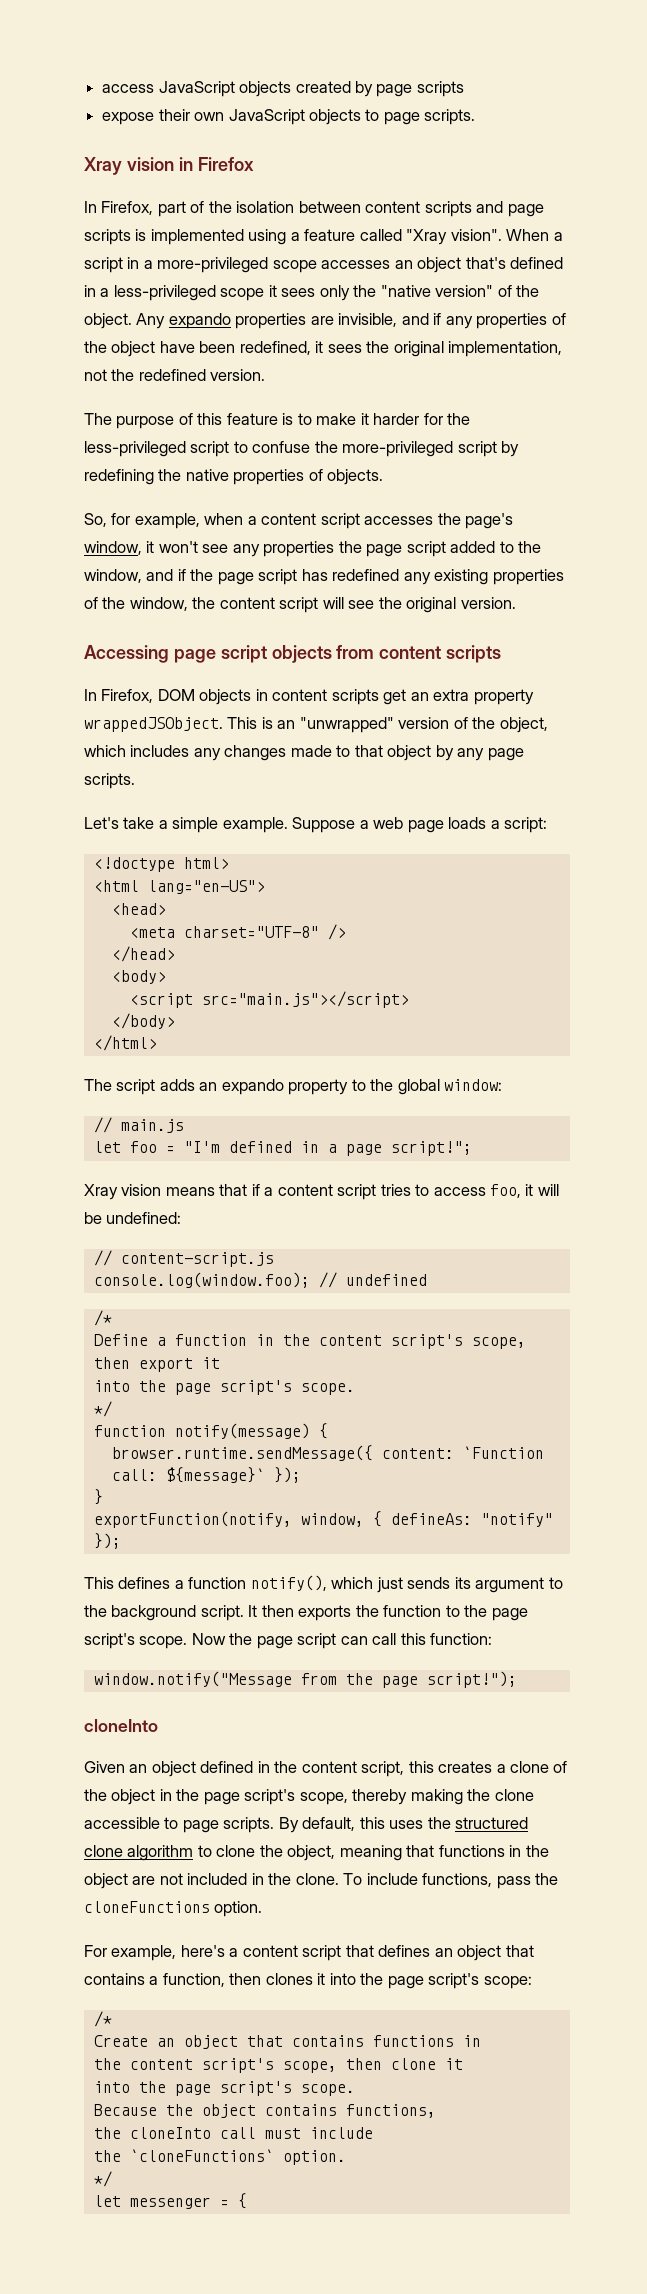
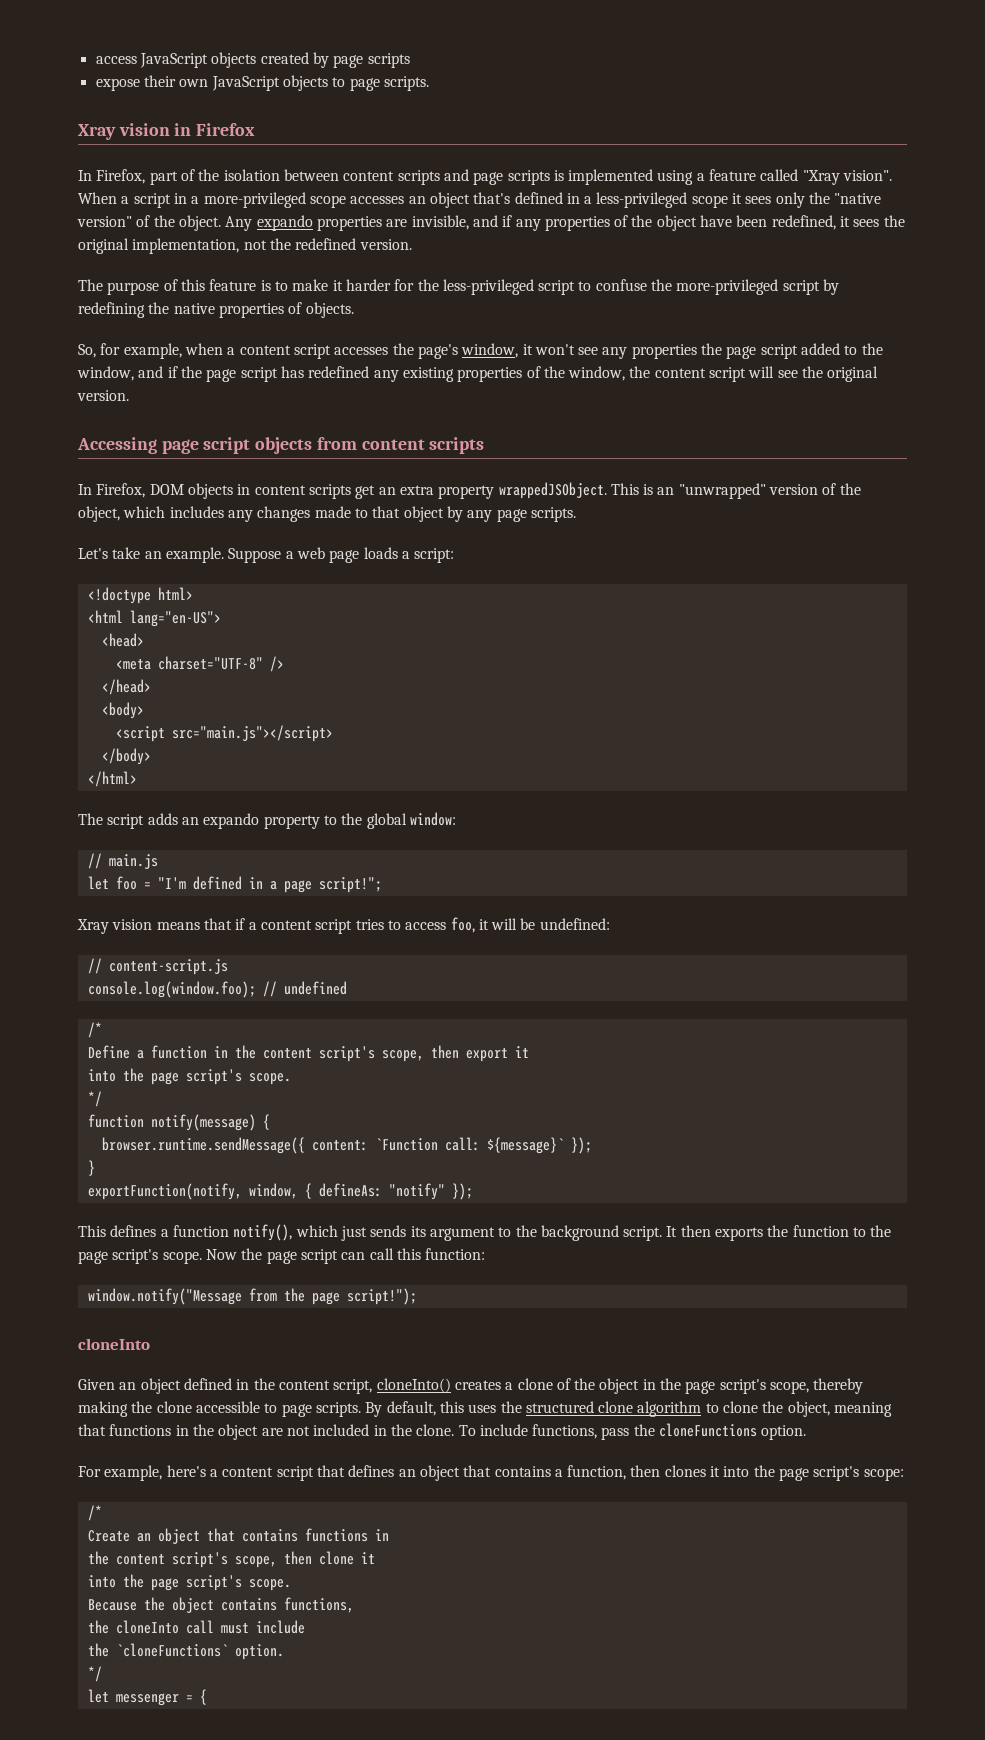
- Let's take a simple example.
+ Let's take an example.
- Given an object defined in the content script, this creates a clone of the object in the page script's scope, thereby making the clone accessible to page scripts.
+ Given an object defined in the content script, cloneInto() creates a clone of the object in the page script's scope, thereby making the clone accessible to page scripts.

